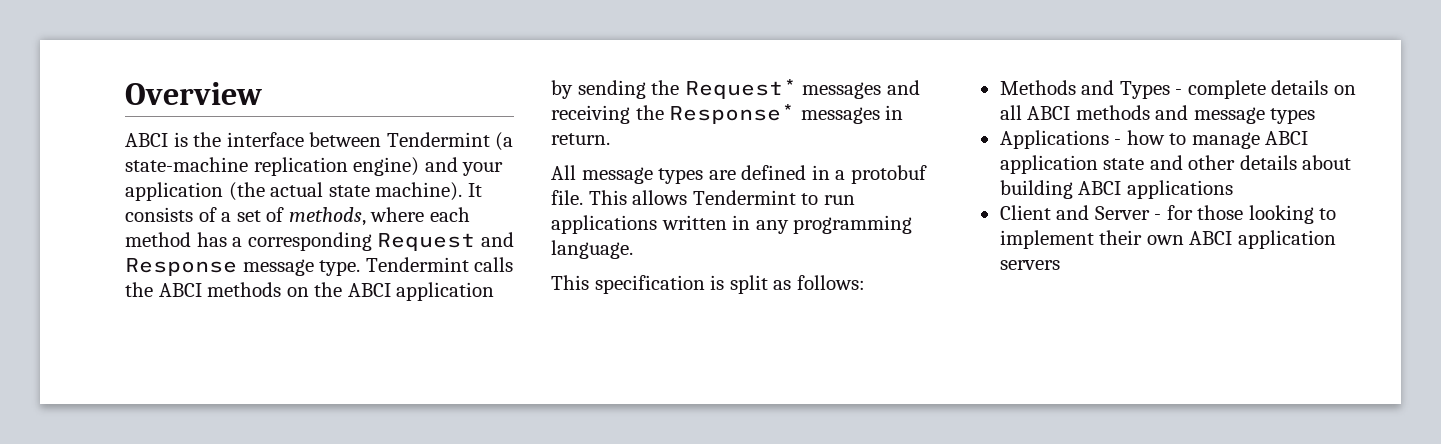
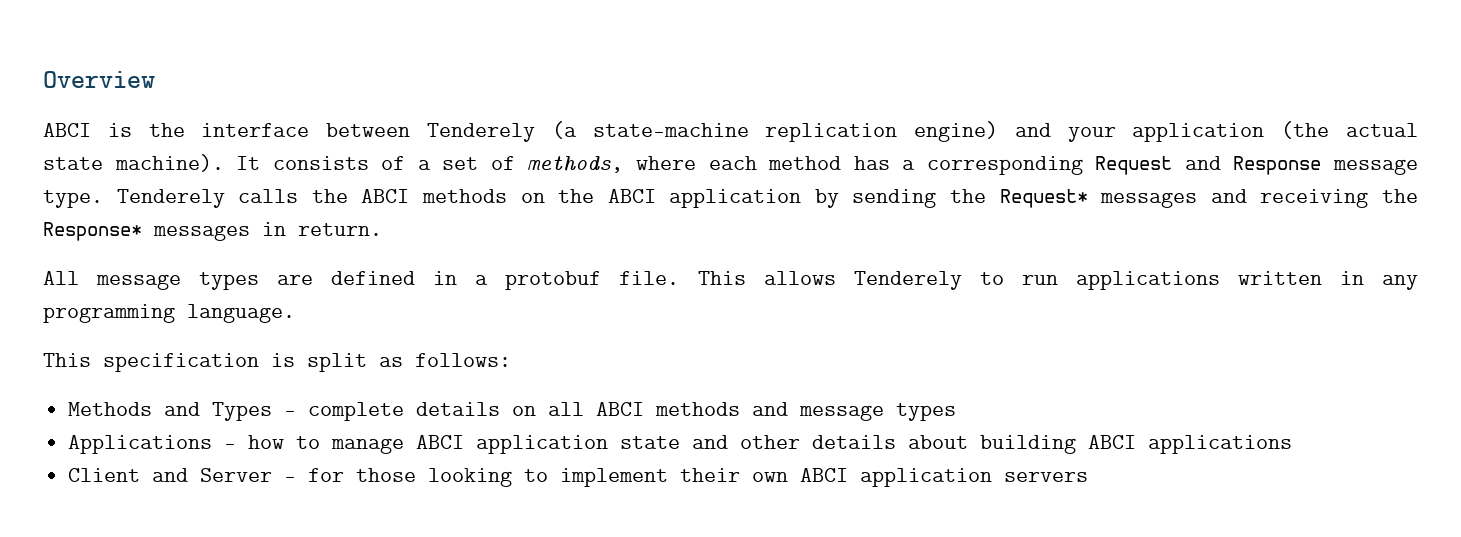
- ABCI is the interface between Tendermint (a state-machine replication engine) and your application (the actual state machine).
+ ABCI is the interface between Tenderely (a state-machine replication engine) and your application (the actual state machine).
- Tendermint calls the ABCI methods on the ABCI application by sending the Request* messages and receiving the Response* messages in return.
+ Tenderely calls the ABCI methods on the ABCI application by sending the Request* messages and receiving the Response* messages in return.
- This allows Tendermint to run applications written in any programming language.
+ This allows Tenderely to run applications written in any programming language.

